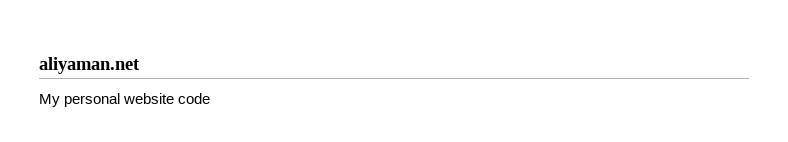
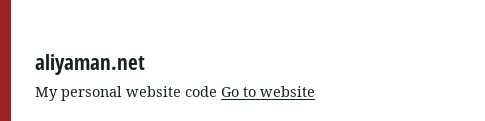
- My personal website code
+ My personal website code Go to website

